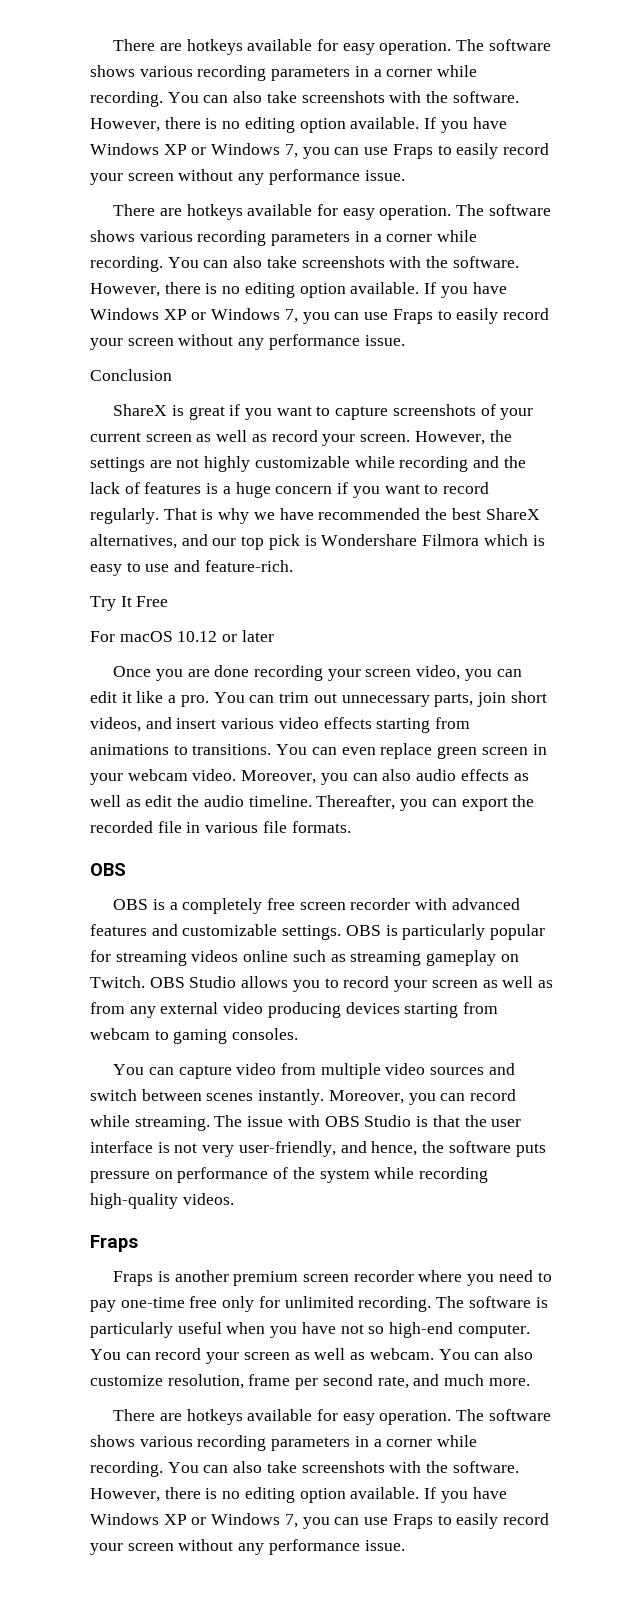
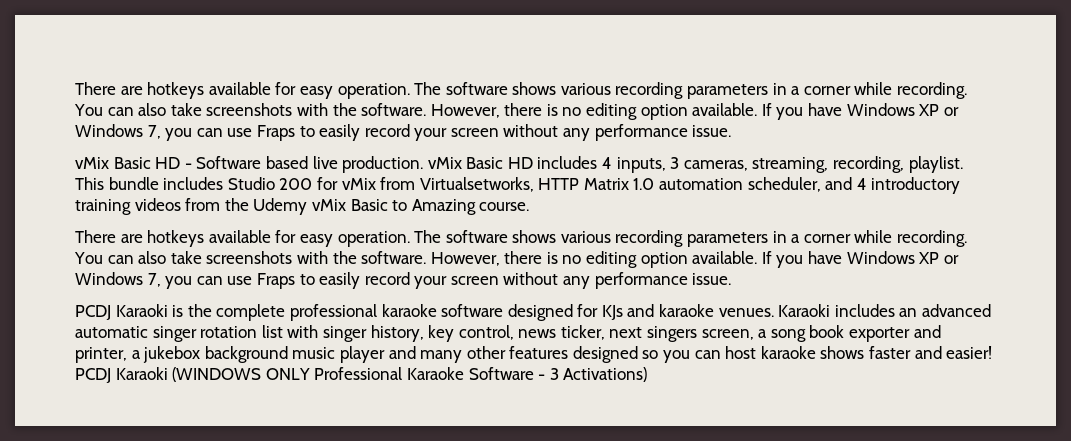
+ vMix Basic HD - Software based live production. vMix Basic HD includes 4 inputs, 3 cameras, streaming, recording, playlist. This bundle includes Studio 200 for vMix from Virtualsetworks, HTTP Matrix 1.0 automation scheduler, and 4 introductory training videos from the Udemy vMix Basic to Amazing course.
- Conclusion
- ShareX is great if you want to capture screenshots of your current screen as well as record your screen. However, the settings are not highly customizable while recording and the lack of features is a huge concern if you want to record regularly. That is why we have recommended the best ShareX alternatives, and our top pick is Wondershare Filmora which is easy to use and feature-rich.
- Try It Free
- For macOS 10.12 or later
- Once you are done recording your screen video, you can edit it like a pro. You can trim out unnecessary parts, join short videos, and insert various video effects starting from animations to transitions. You can even replace green screen in your webcam video. Moreover, you can also audio effects as well as edit the audio timeline. Thereafter, you can export the recorded file in various file formats.
- OBS
- OBS is a completely free screen recorder with advanced features and customizable settings. OBS is particularly popular for streaming videos online such as streaming gameplay on Twitch. OBS Studio allows you to record your screen as well as from any external video producing devices starting from webcam to gaming consoles.
- You can capture video from multiple video sources and switch between scenes instantly. Moreover, you can record while streaming. The issue with OBS Studio is that the user interface is not very user-friendly, and hence, the software puts pressure on performance of the system while recording high-quality videos.
- Fraps
- Fraps is another premium screen recorder where you need to pay one-time free only for unlimited recording. The software is particularly useful when you have not so high-end computer. You can record your screen as well as webcam. You can also customize resolution, frame per second rate, and much more.
- There are hotkeys available for easy operation. The software shows various recording parameters in a corner while recording. You can also take screenshots with the software. However, there is no editing option available. If you have Windows XP or Windows 7, you can use Fraps to easily record your screen without any performance issue.
+ PCDJ Karaoki is the complete professional karaoke software designed for KJs and karaoke venues. Karaoki includes an advanced automatic singer rotation list with singer history, key control, news ticker, next singers screen, a song book exporter and printer, a jukebox background music player and many other features designed so you can host karaoke shows faster and easier! PCDJ Karaoki (WINDOWS ONLY Professional Karaoke Software - 3 Activations)

